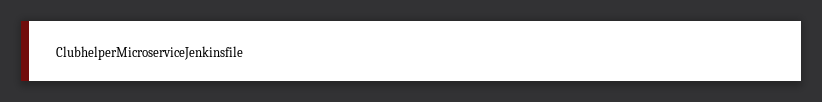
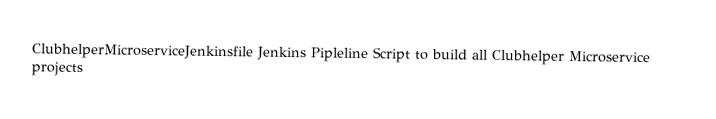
- ClubhelperMicroserviceJenkinsfile
+ ClubhelperMicroserviceJenkinsfile Jenkins Pipleline Script to build all Clubhelper Microservice projects

